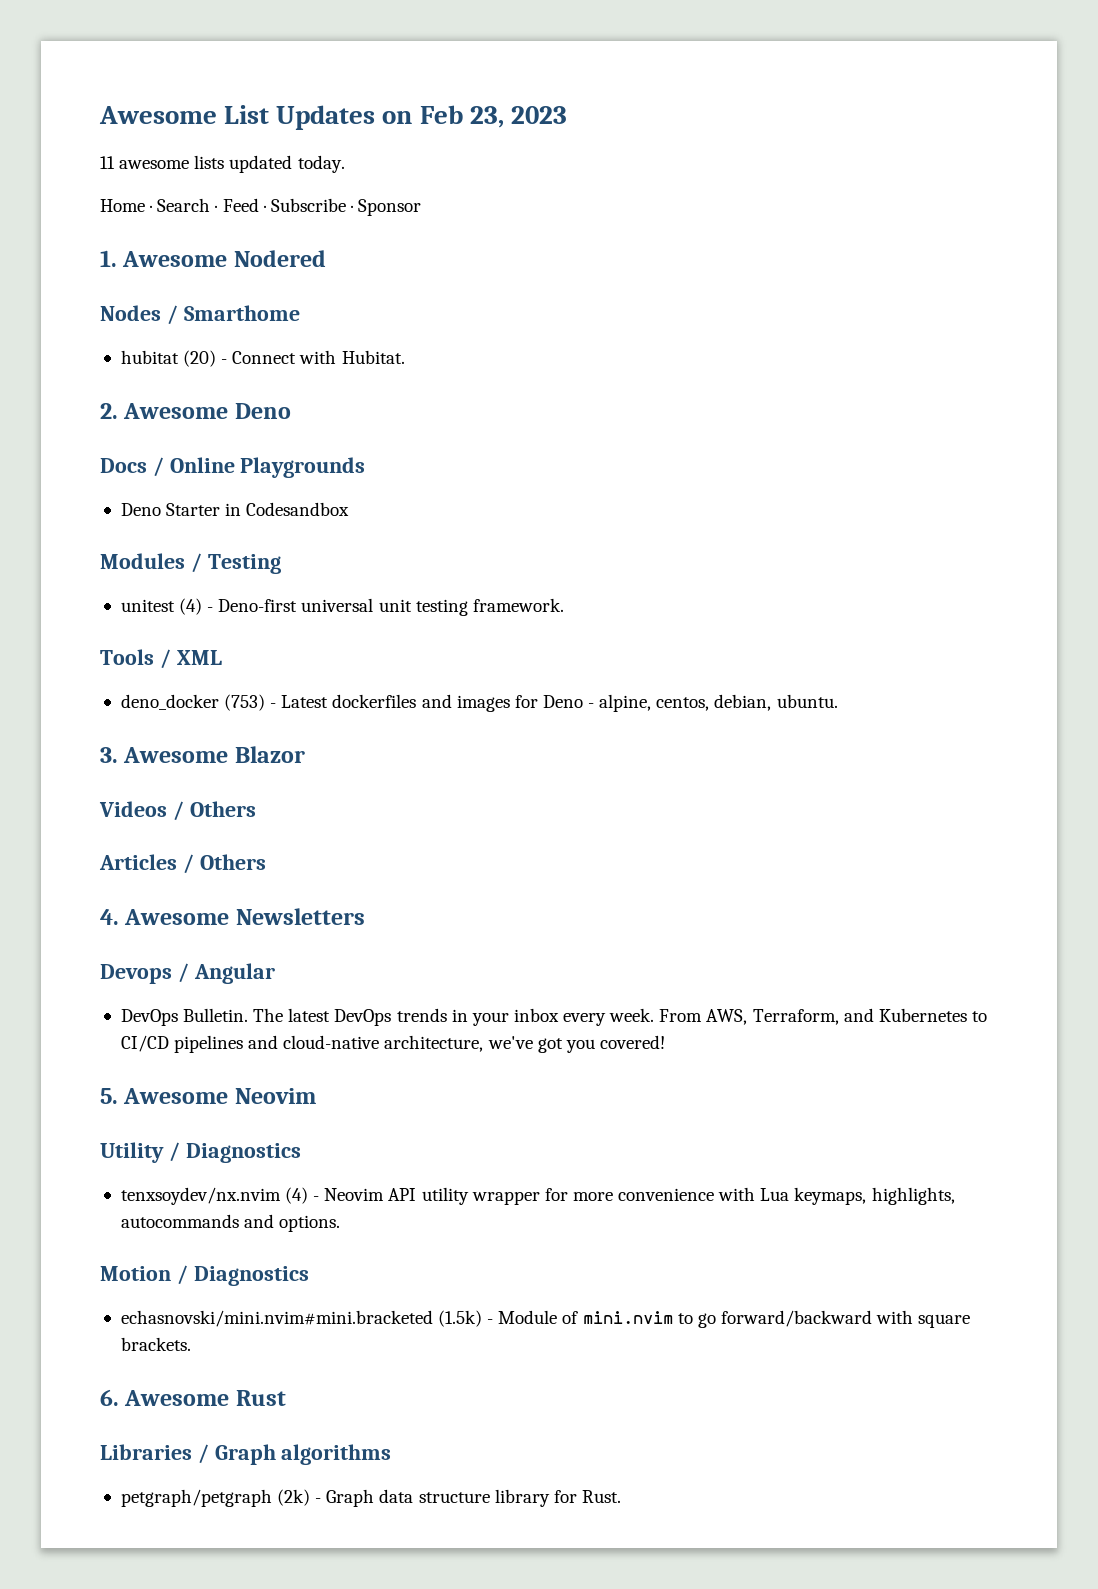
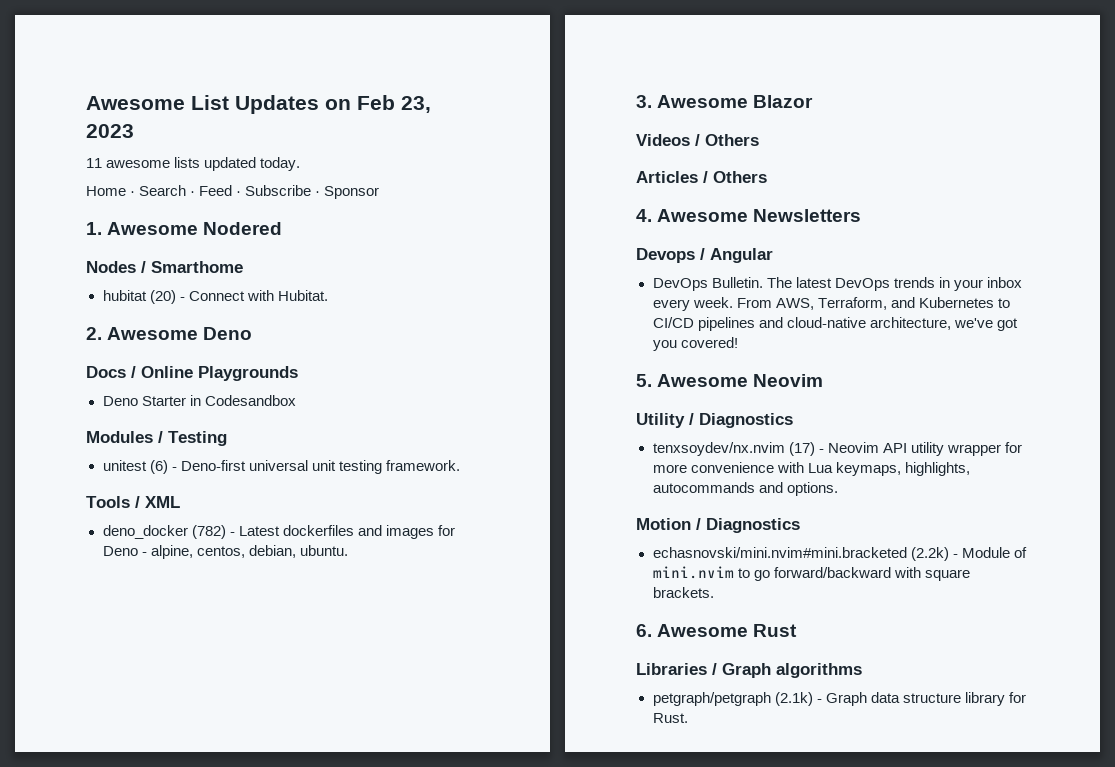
- unitest (4) - Deno-first universal unit testing framework.
+ unitest (6) - Deno-first universal unit testing framework.
- deno_docker (753) - Latest dockerfiles and images for Deno - alpine, centos, debian, ubuntu.
+ deno_docker (782) - Latest dockerfiles and images for Deno - alpine, centos, debian, ubuntu.
- tenxsoydev/nx.nvim (4) - Neovim API utility wrapper for more convenience with Lua keymaps, highlights, autocommands and options.
+ tenxsoydev/nx.nvim (17) - Neovim API utility wrapper for more convenience with Lua keymaps, highlights, autocommands and options.
- echasnovski/mini.nvim#mini.bracketed (1.5k) - Module of mini.nvim to go forward/backward with square brackets.
+ echasnovski/mini.nvim#mini.bracketed (2.2k) - Module of mini.nvim to go forward/backward with square brackets.
- petgraph/petgraph (2k) - Graph data structure library for Rust.
+ petgraph/petgraph (2.1k) - Graph data structure library for Rust.

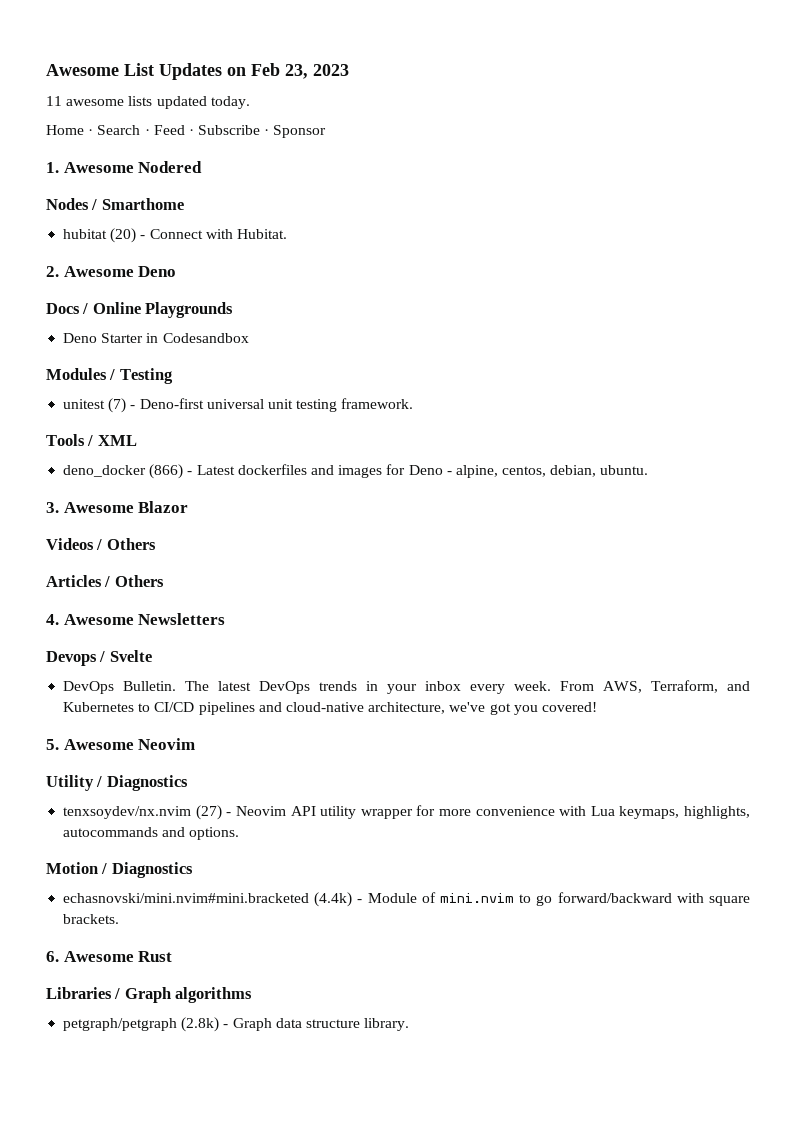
- unitest (6) - Deno-first universal unit testing framework.
+ unitest (7) - Deno-first universal unit testing framework.
- deno_docker (782) - Latest dockerfiles and images for Deno - alpine, centos, debian, ubuntu.
+ deno_docker (866) - Latest dockerfiles and images for Deno - alpine, centos, debian, ubuntu.
- Devops / Angular
+ Devops / Svelte
- tenxsoydev/nx.nvim (17) - Neovim API utility wrapper for more convenience with Lua keymaps, highlights, autocommands and options.
+ tenxsoydev/nx.nvim (27) - Neovim API utility wrapper for more convenience with Lua keymaps, highlights, autocommands and options.
- echasnovski/mini.nvim#mini.bracketed (2.2k) - Module of mini.nvim to go forward/backward with square brackets.
+ echasnovski/mini.nvim#mini.bracketed (4.4k) - Module of mini.nvim to go forward/backward with square brackets.
- petgraph/petgraph (2.1k) - Graph data structure library for Rust.
+ petgraph/petgraph (2.8k) - Graph data structure library.

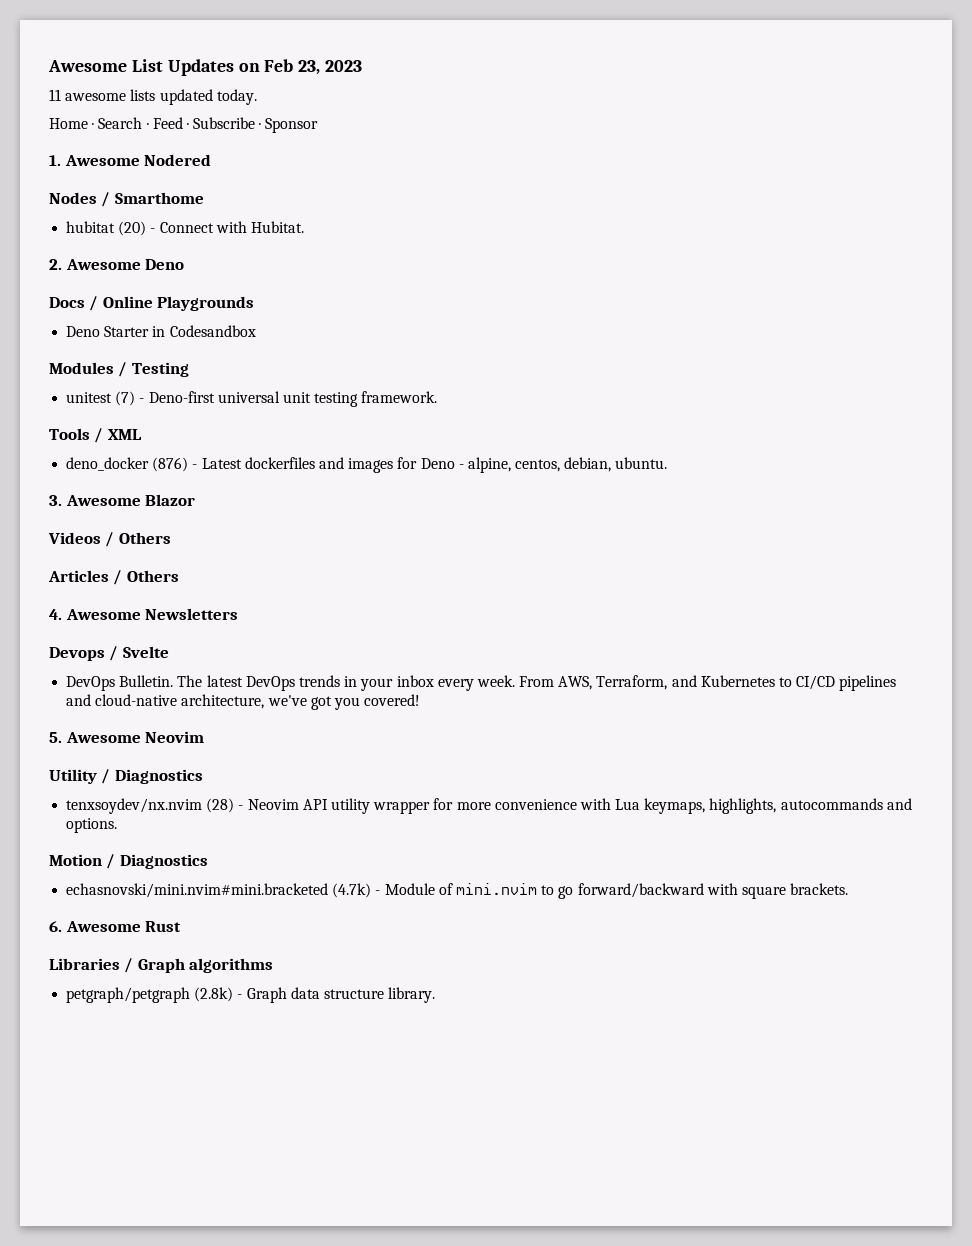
- deno_docker (866) - Latest dockerfiles and images for Deno - alpine, centos, debian, ubuntu.
+ deno_docker (876) - Latest dockerfiles and images for Deno - alpine, centos, debian, ubuntu.
- tenxsoydev/nx.nvim (27) - Neovim API utility wrapper for more convenience with Lua keymaps, highlights, autocommands and options.
+ tenxsoydev/nx.nvim (28) - Neovim API utility wrapper for more convenience with Lua keymaps, highlights, autocommands and options.
- echasnovski/mini.nvim#mini.bracketed (4.4k) - Module of mini.nvim to go forward/backward with square brackets.
+ echasnovski/mini.nvim#mini.bracketed (4.7k) - Module of mini.nvim to go forward/backward with square brackets.

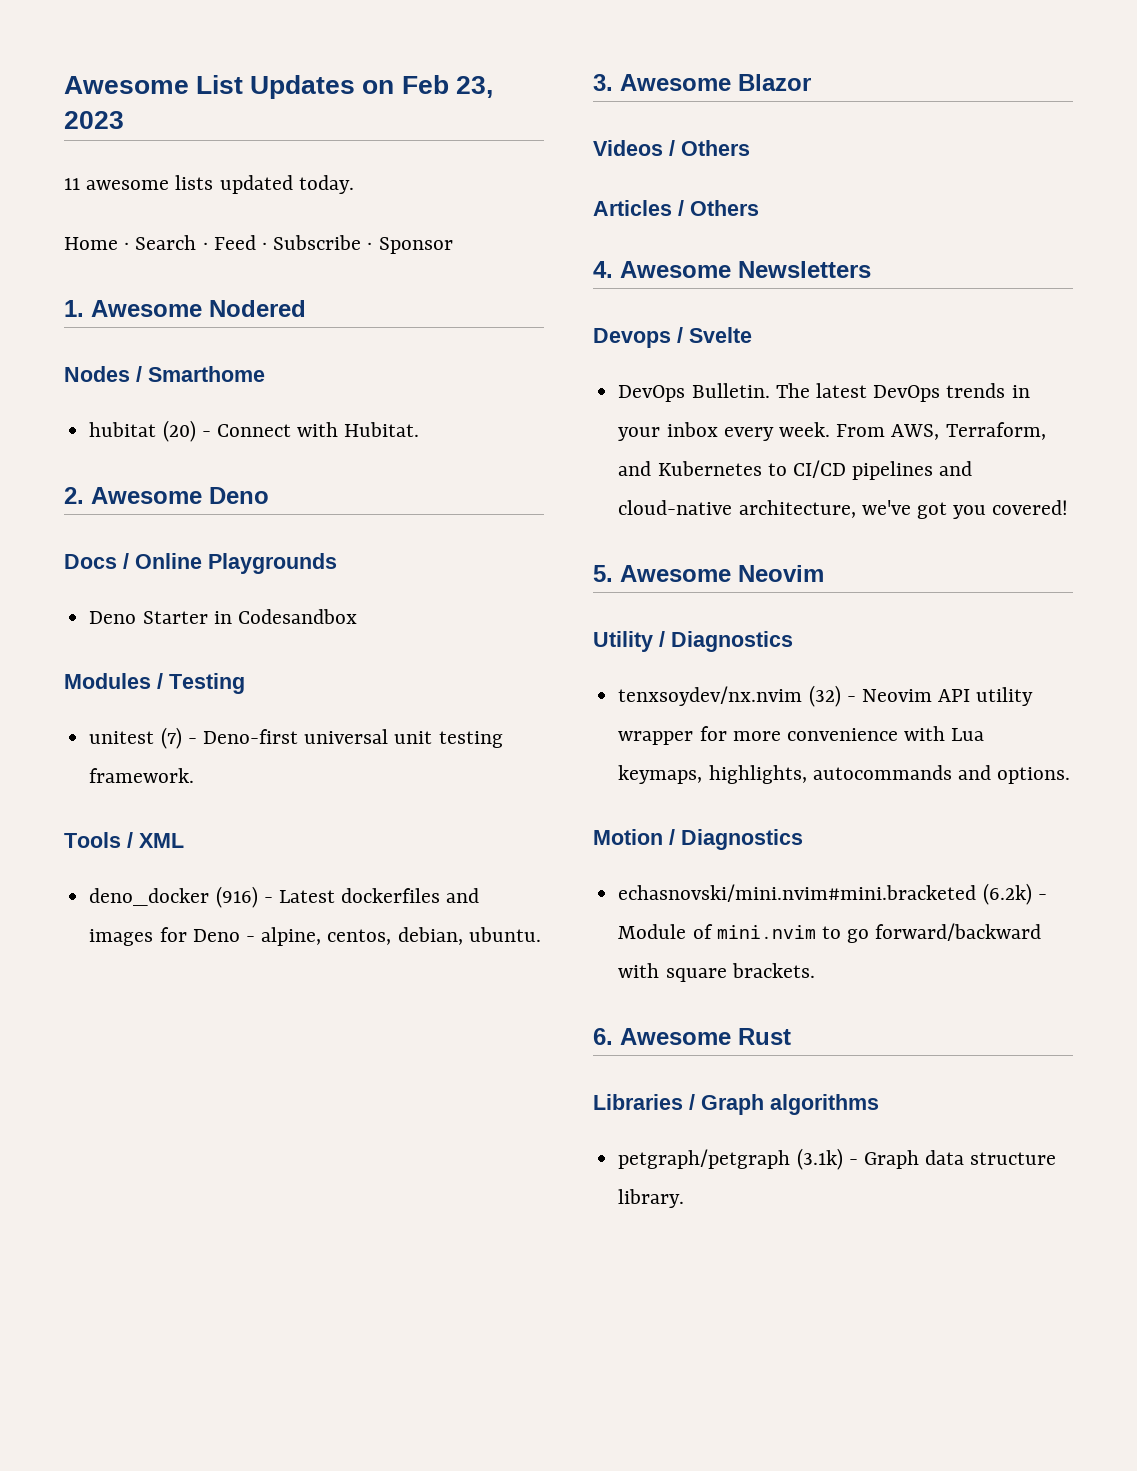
- deno_docker (876) - Latest dockerfiles and images for Deno - alpine, centos, debian, ubuntu.
+ deno_docker (916) - Latest dockerfiles and images for Deno - alpine, centos, debian, ubuntu.
- tenxsoydev/nx.nvim (28) - Neovim API utility wrapper for more convenience with Lua keymaps, highlights, autocommands and options.
+ tenxsoydev/nx.nvim (32) - Neovim API utility wrapper for more convenience with Lua keymaps, highlights, autocommands and options.
- echasnovski/mini.nvim#mini.bracketed (4.7k) - Module of mini.nvim to go forward/backward with square brackets.
+ echasnovski/mini.nvim#mini.bracketed (6.2k) - Module of mini.nvim to go forward/backward with square brackets.
- petgraph/petgraph (2.8k) - Graph data structure library.
+ petgraph/petgraph (3.1k) - Graph data structure library.

